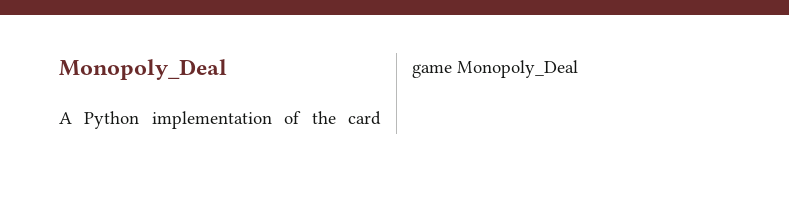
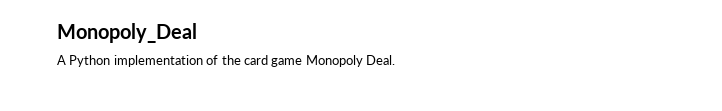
- A Python implementation of the card game Monopoly_Deal
+ A Python implementation of the card game Monopoly Deal.

